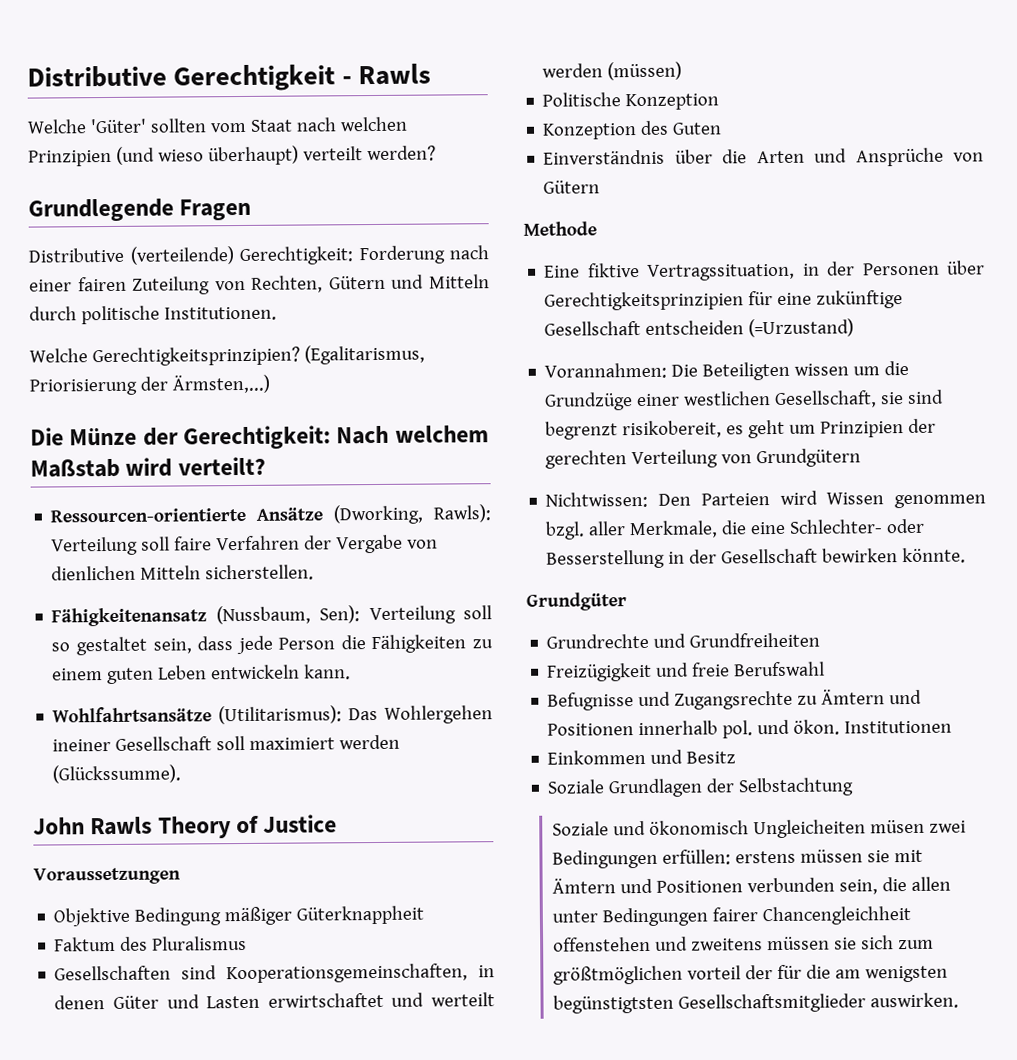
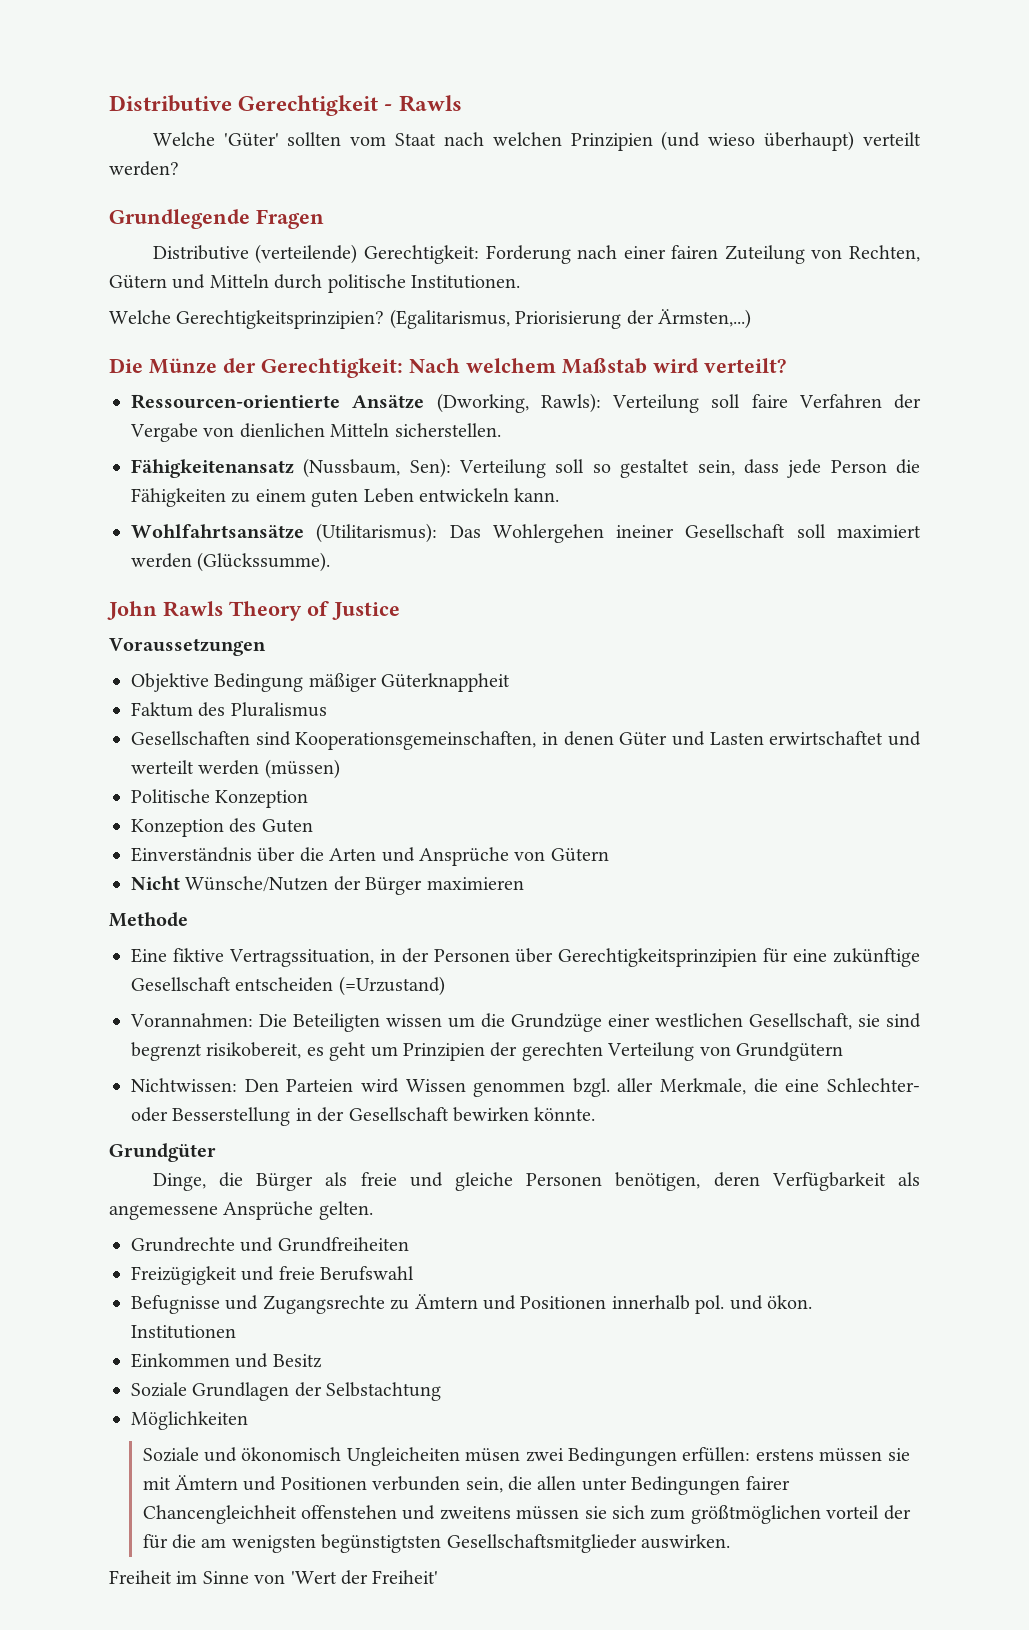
+ Nicht Wünsche/Nutzen der Bürger maximieren
+ Dinge, die Bürger als freie und gleiche Personen benötigen, deren Verfügbarkeit als angemessene Ansprüche gelten.
+ Möglichkeiten
+ Freiheit im Sinne von 'Wert der Freiheit'

